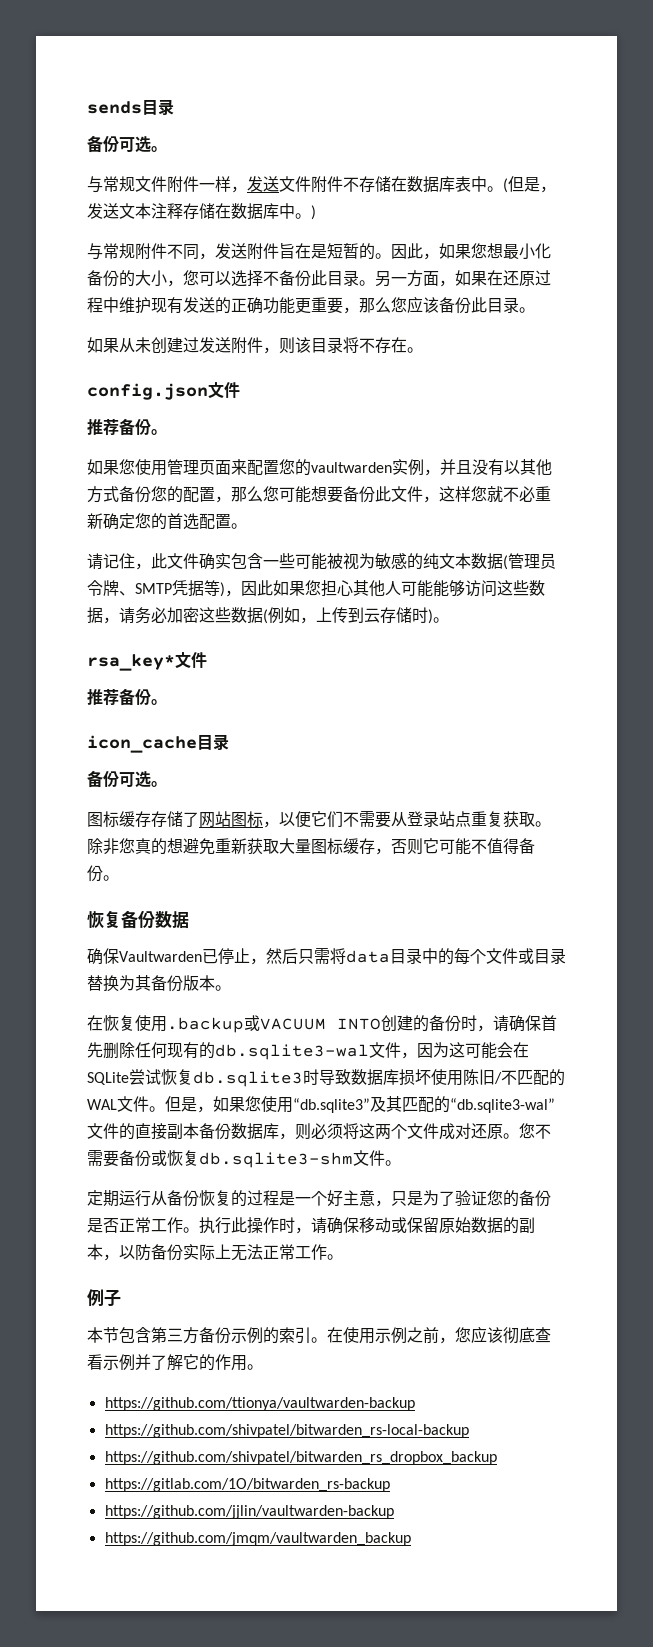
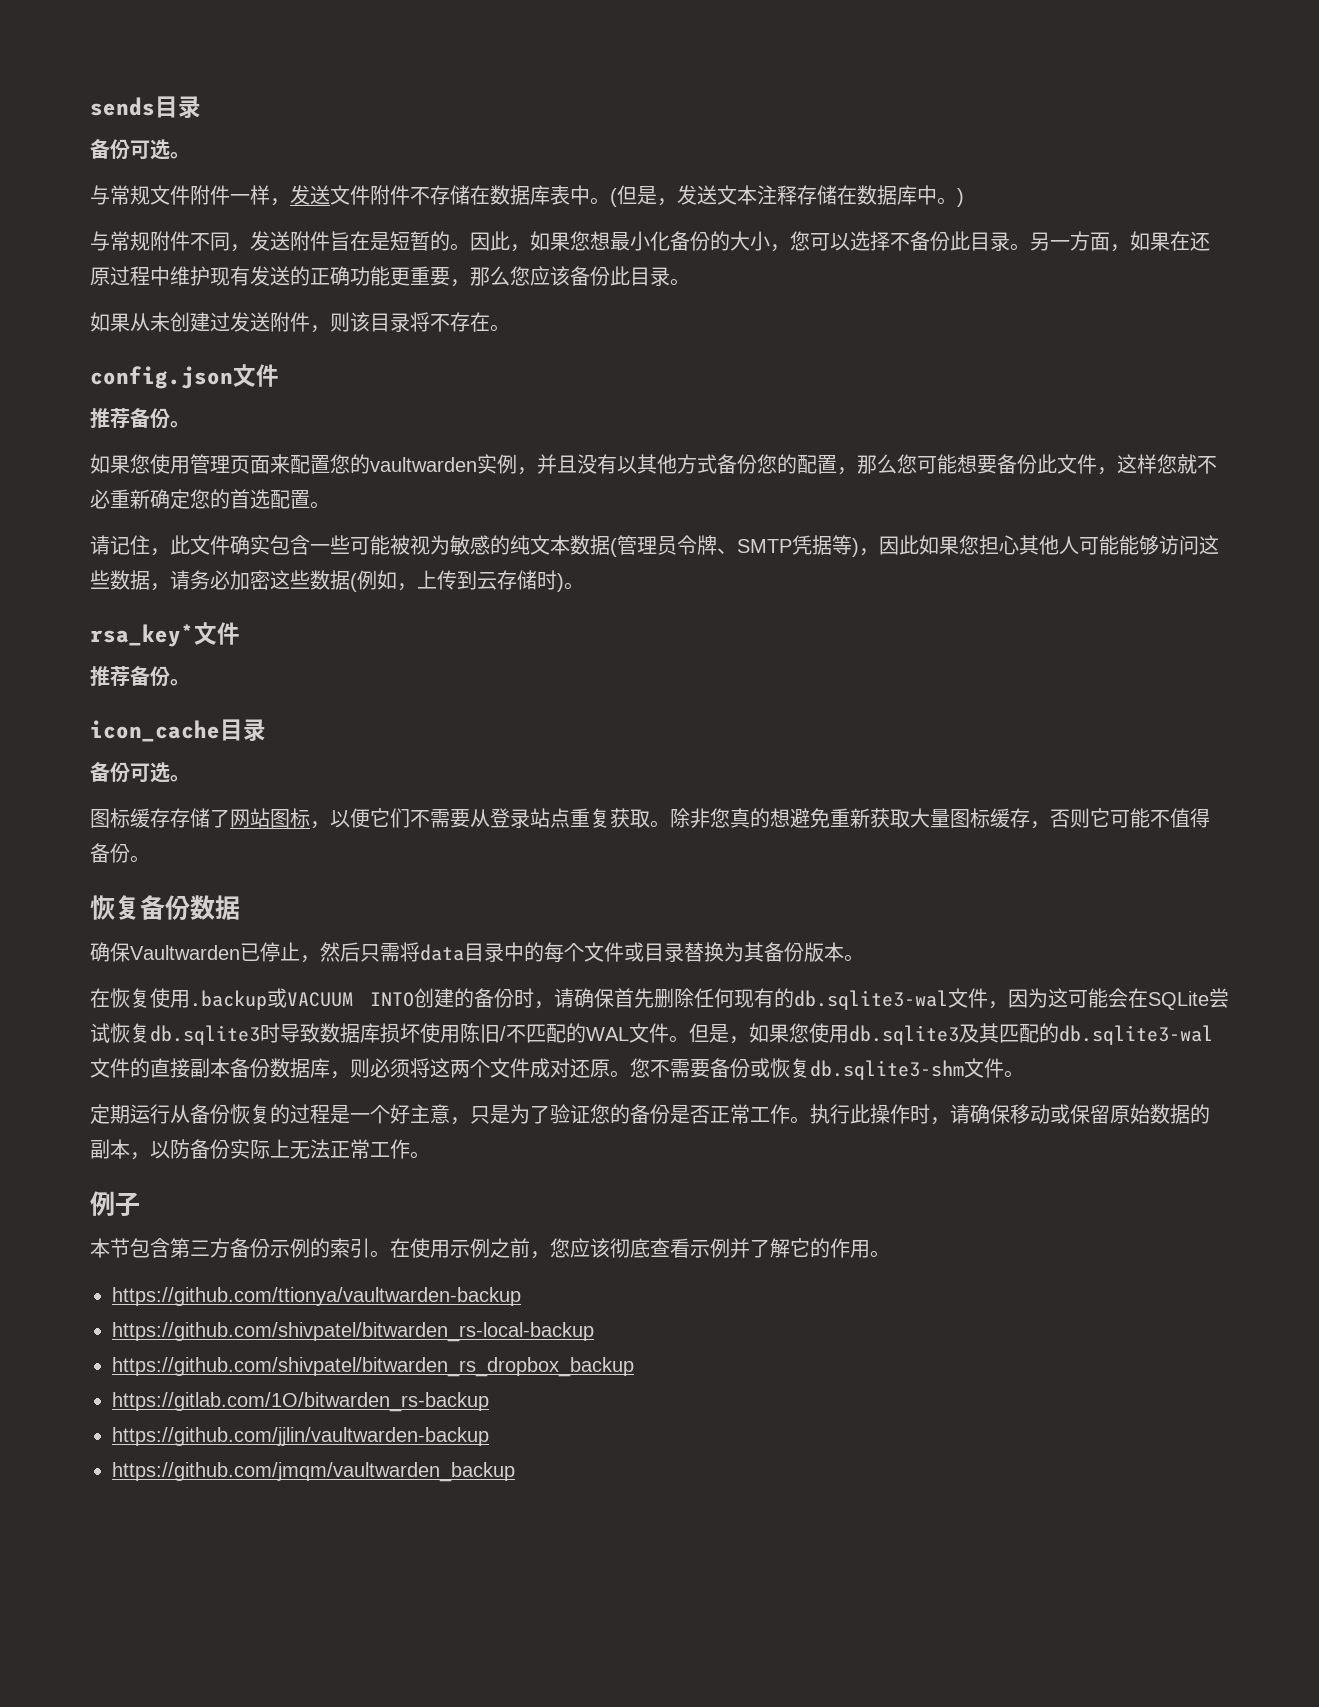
- 但是，如果您使用“db.sqlite3”及其匹配的“db.sqlite3-wal”文件的直接副本备份数据库，则必须将这两个文件成对还原。
+ 但是，如果您使用db.sqlite3及其匹配的db.sqlite3-wal文件的直接副本备份数据库，则必须将这两个文件成对还原。

